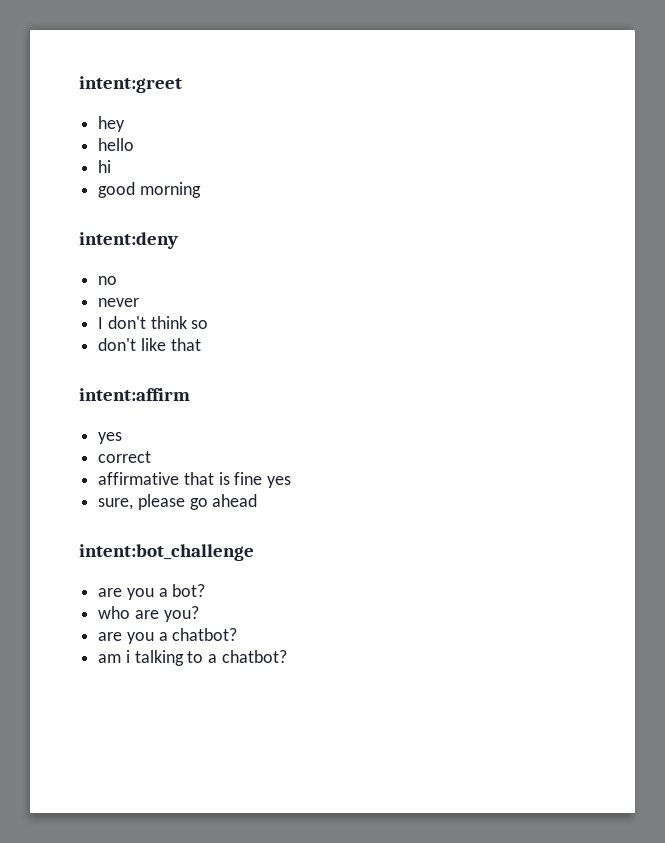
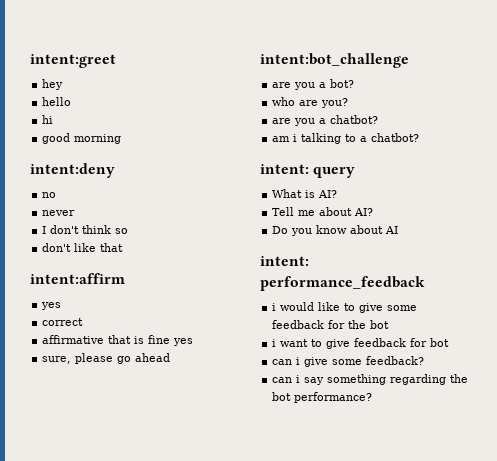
+ intent: query
+ What is AI?
+ Tell me about AI?
+ Do you know about AI
+ intent: performance_feedback
+ i would like to give some feedback for the bot
+ i want to give feedback for bot
+ can i give some feedback?
+ can i say something regarding the bot performance?

